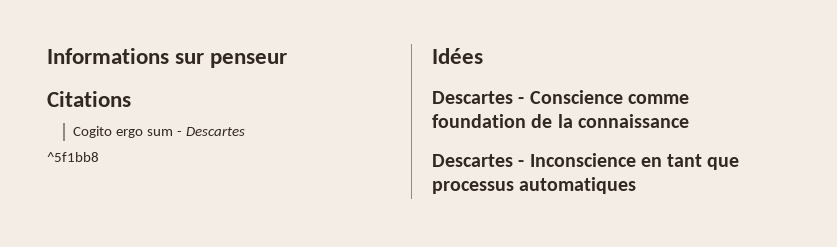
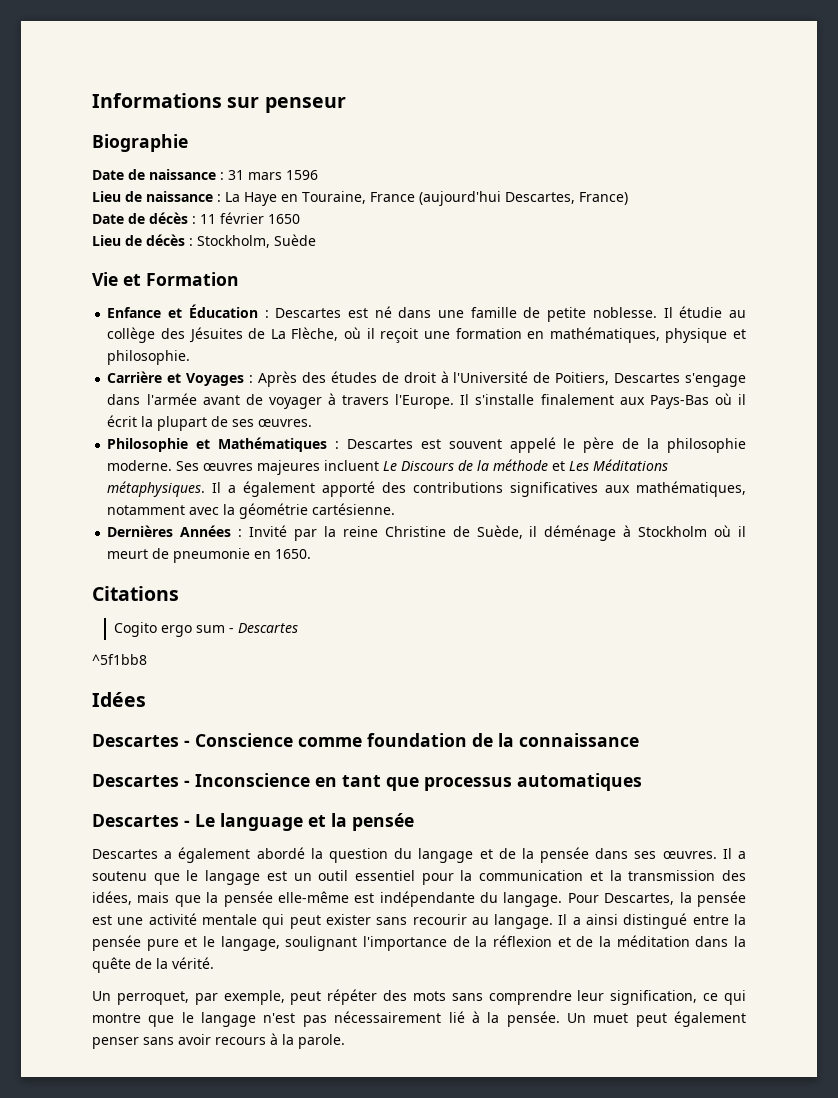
+ Biographie
+ Date de naissance : 31 mars 1596
+ Lieu de naissance : La Haye en Touraine, France (aujourd'hui Descartes, France)
+ Date de décès : 11 février 1650
+ Lieu de décès : Stockholm, Suède
+ Vie et Formation
+ Enfance et Éducation : Descartes est né dans une famille de petite noblesse. Il étudie au collège des Jésuites de La Flèche, où il reçoit une formation en mathématiques, physique et philosophie.
+ Carrière et Voyages : Après des études de droit à l'Université de Poitiers, Descartes s'engage dans l'armée avant de voyager à travers l'Europe. Il s'installe finalement aux Pays-Bas où il écrit la plupart de ses œuvres.
+ Philosophie et Mathématiques : Descartes est souvent appelé le père de la philosophie moderne. Ses œuvres majeures incluent Le Discours de la méthode et Les Méditations métaphysiques. Il a également apporté des contributions significatives aux mathématiques, notamment avec la géométrie cartésienne.
+ Dernières Années : Invité par la reine Christine de Suède, il déménage à Stockholm où il meurt de pneumonie en 1650.
+ Descartes - Le language et la pensée
+ Descartes a également abordé la question du langage et de la pensée dans ses œuvres. Il a soutenu que le langage est un outil essentiel pour la communication et la transmission des idées, mais que la pensée elle-même est indépendante du langage. Pour Descartes, la pensée est une activité mentale qui peut exister sans recourir au langage. Il a ainsi distingué entre la pensée pure et le langage, soulignant l'importance de la réflexion et de la méditation dans la quête de la vérité.
+ Un perroquet, par exemple, peut répéter des mots sans comprendre leur signification, ce qui montre que le langage n'est pas nécessairement lié à la pensée. Un muet peut également penser sans avoir recours à la parole.

